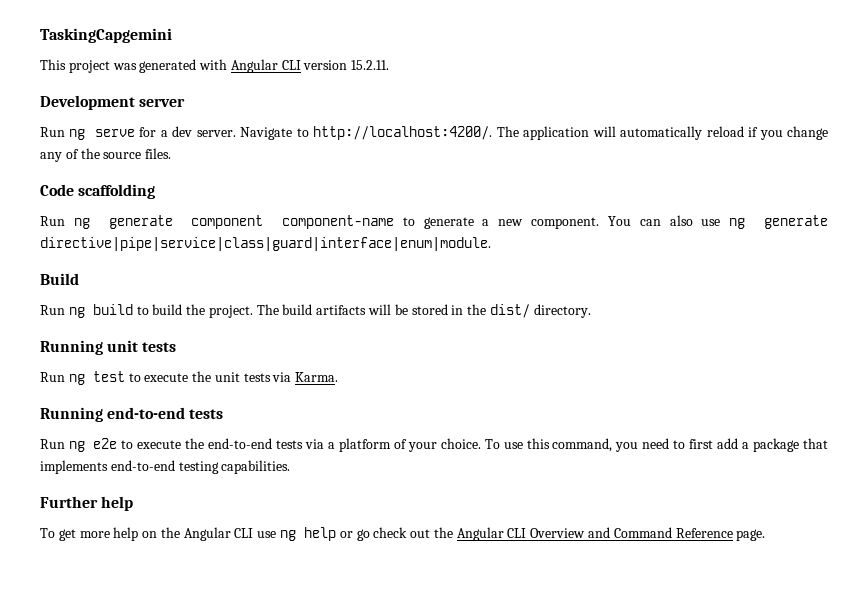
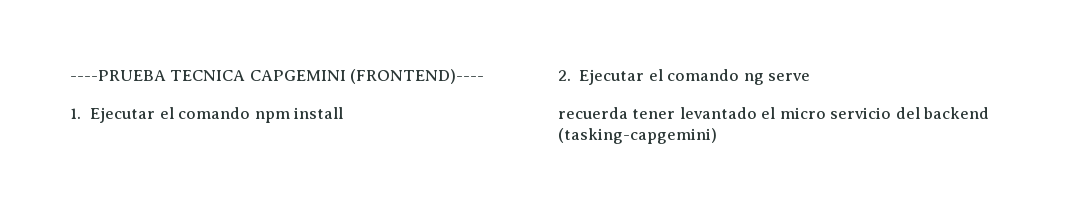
- TaskingCapgemini
- This project was generated with Angular CLI version 15.2.11.
- Development server
- Run ng serve for a dev server. Navigate to http://localhost:4200/. The application will automatically reload if you change any of the source files.
- Code scaffolding
- Run ng generate component component-name to generate a new component. You can also use ng generate directive|pipe|service|class|guard|interface|enum|module.
- Build
- Run ng build to build the project. The build artifacts will be stored in the dist/ directory.
- Running unit tests
- Run ng test to execute the unit tests via Karma.
- Running end-to-end tests
- Run ng e2e to execute the end-to-end tests via a platform of your choice. To use this command, you need to first add a package that implements end-to-end testing capabilities.
- Further help
- To get more help on the Angular CLI use ng help or go check out the Angular CLI Overview and Command Reference page.
+ ----PRUEBA TECNICA CAPGEMINI (FRONTEND)----
+ 1. Ejecutar el comando npm install
+ 2. Ejecutar el comando ng serve
+ recuerda tener levantado el micro servicio del backend (tasking-capgemini)

